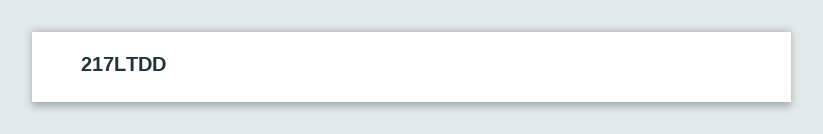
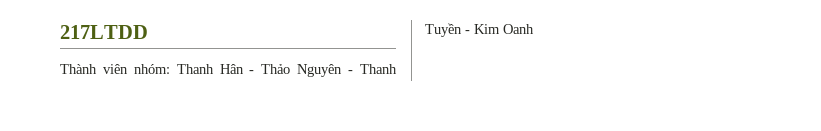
+ Thành viên nhóm: Thanh Hân - Thảo Nguyên - Thanh Tuyền - Kim Oanh

